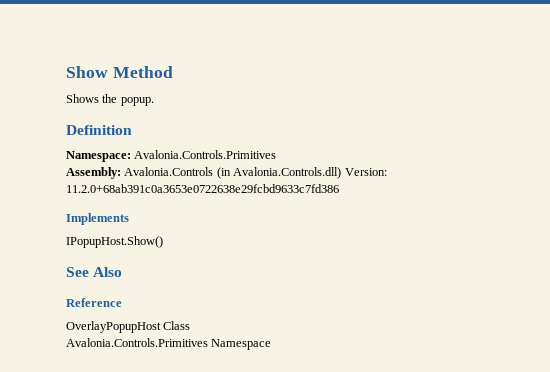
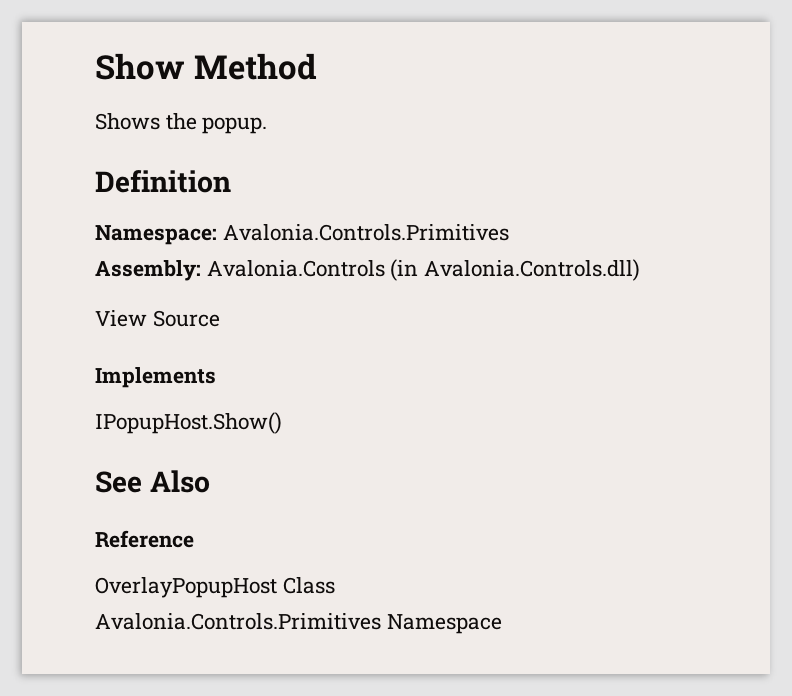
- Assembly: Avalonia.Controls (in Avalonia.Controls.dll) Version: 11.2.0+68ab391c0a3653e0722638e29fcbd9633c7fd386
+ Assembly: Avalonia.Controls (in Avalonia.Controls.dll)
+ View Source

